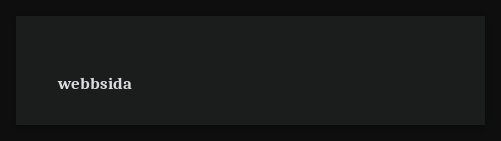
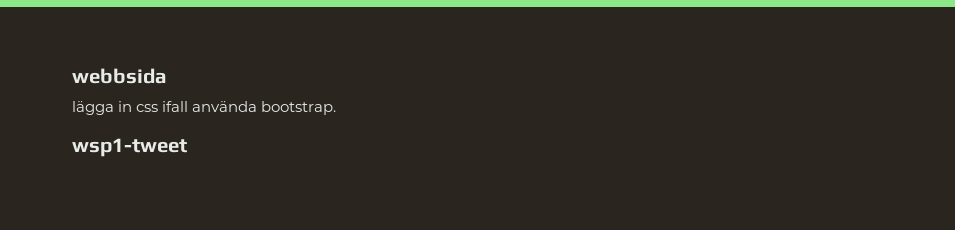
+ lägga in css ifall använda bootstrap.
+ wsp1-tweet

